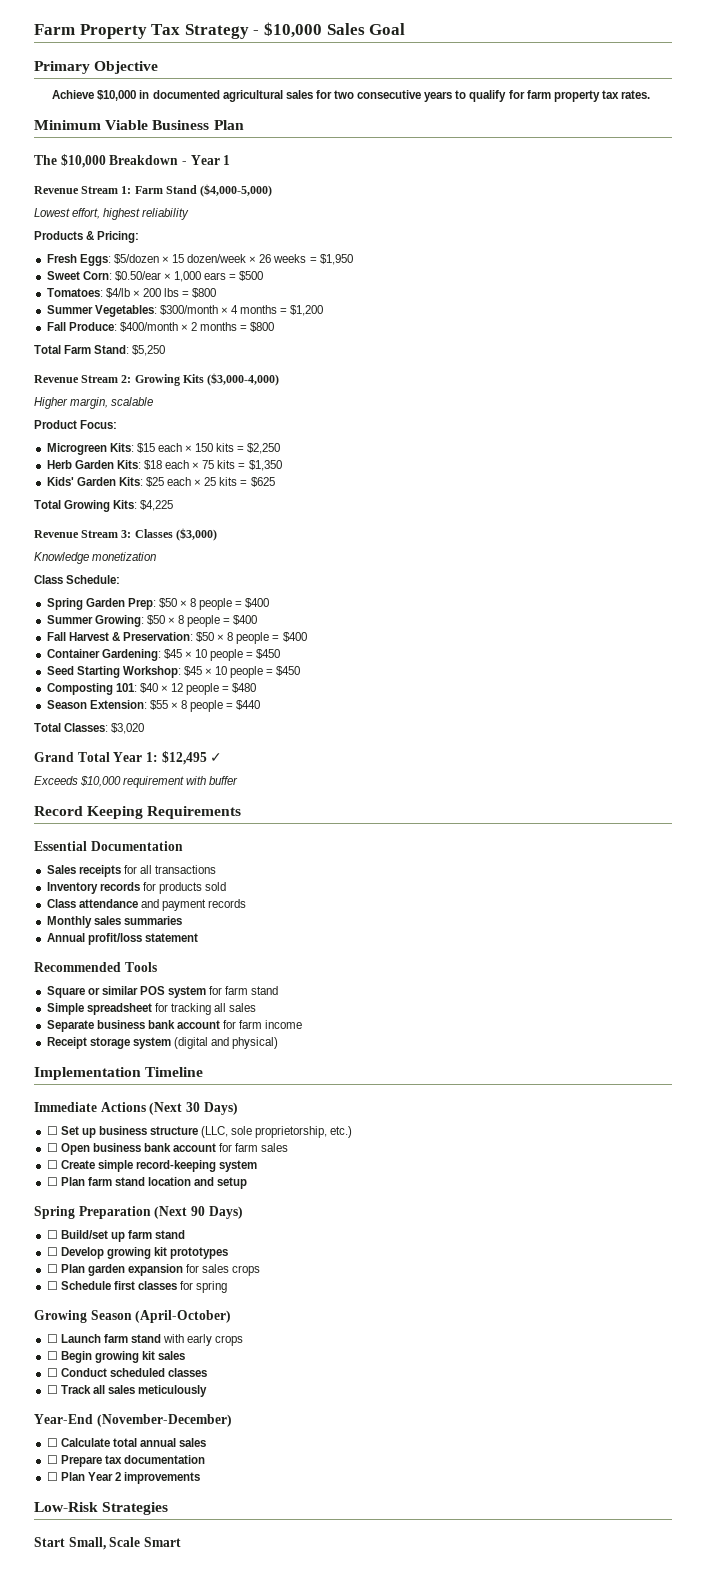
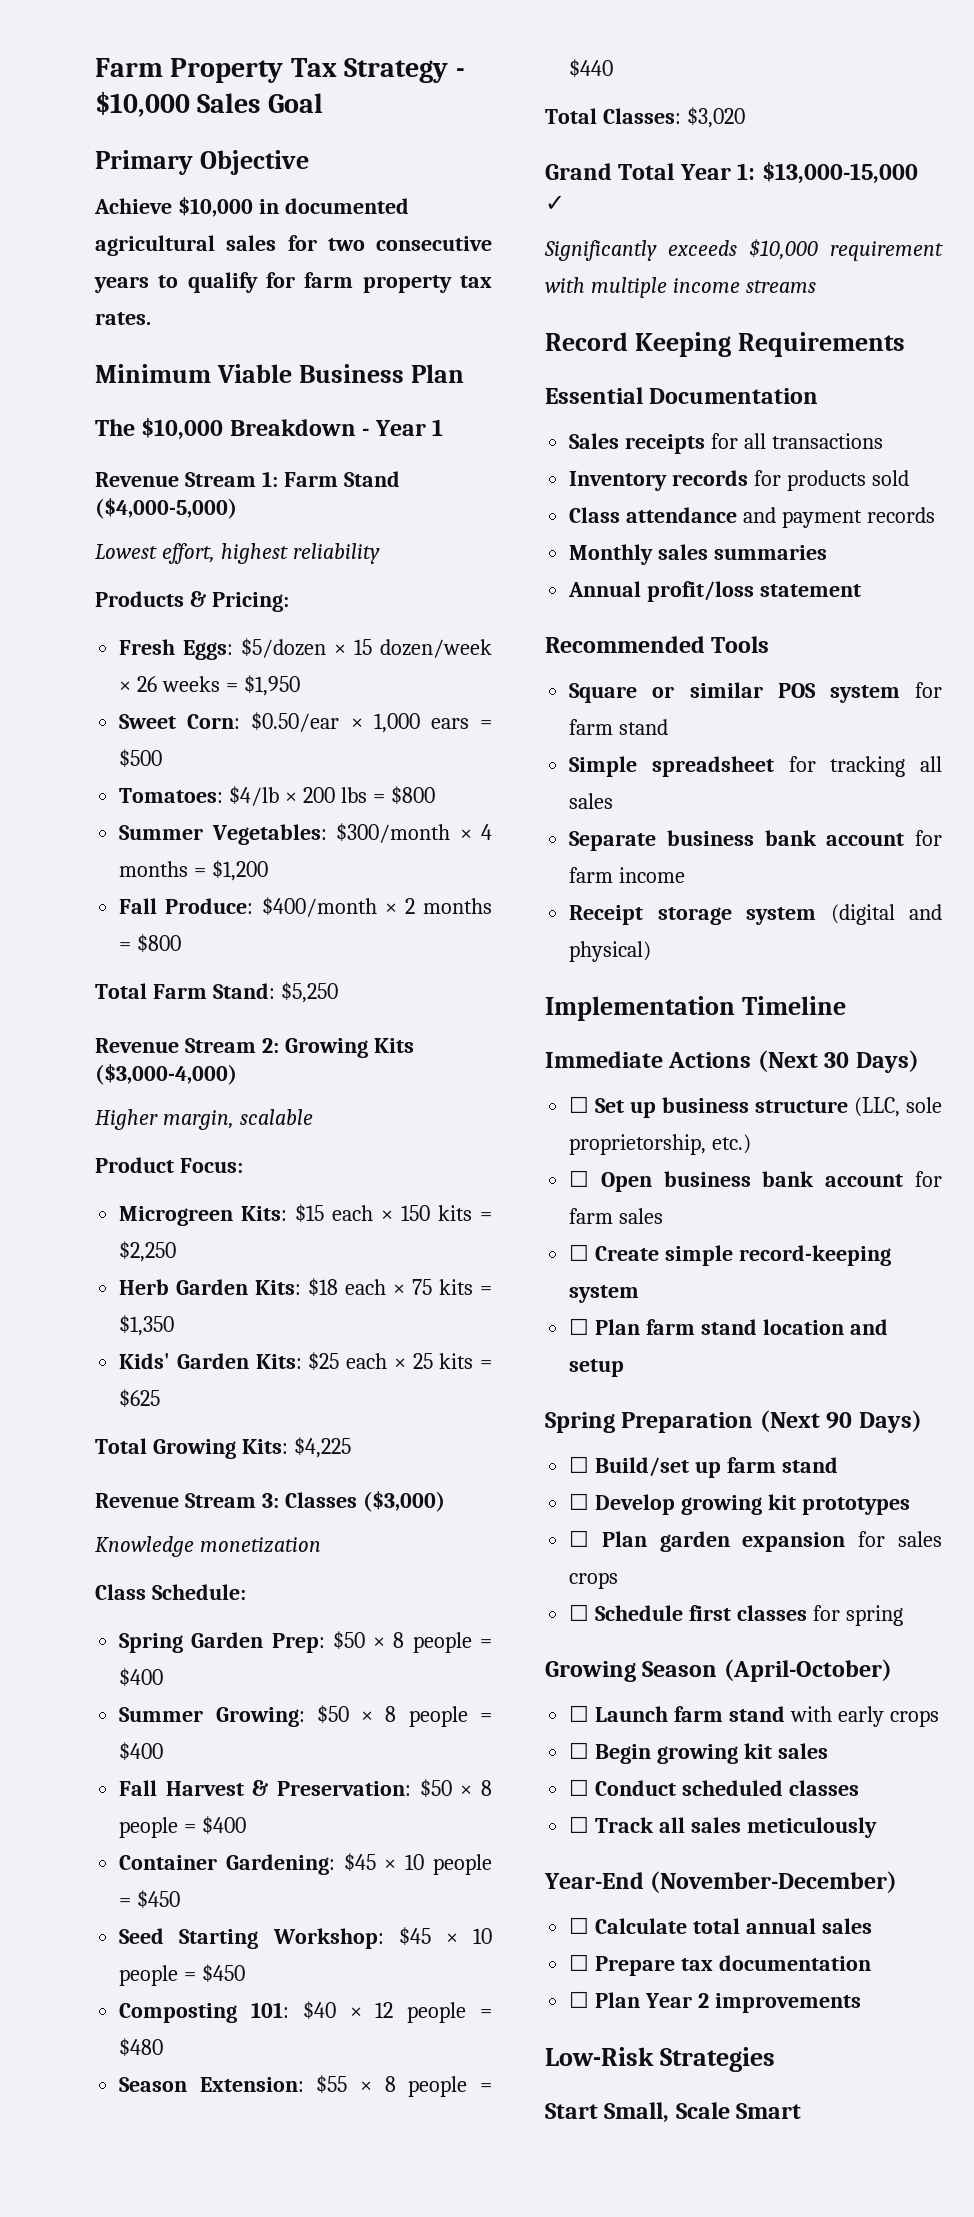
- Grand Total Year 1: $12,495 ✓
+ Grand Total Year 1: $13,000-15,000 ✓
- Exceeds $10,000 requirement with buffer
+ Significantly exceeds $10,000 requirement with multiple income streams

